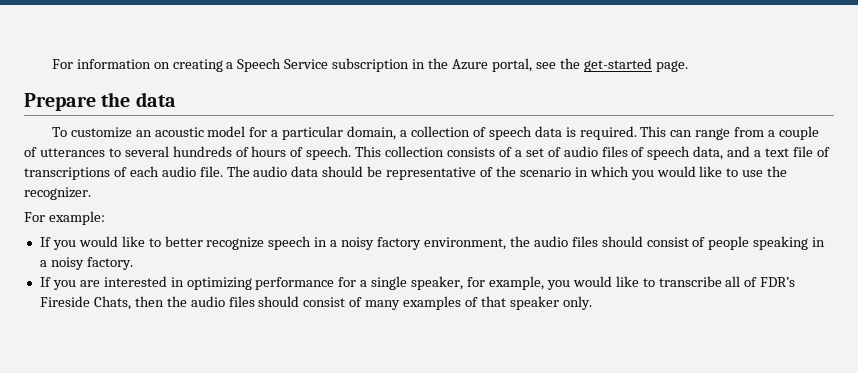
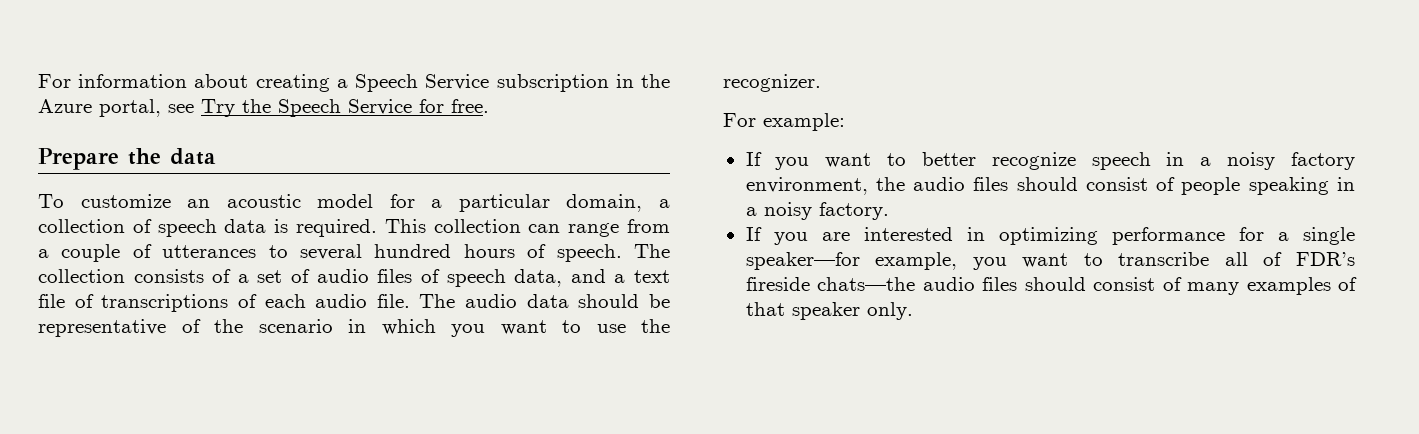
- For information on creating a Speech Service subscription in the Azure portal, see the get-started page.
+ For information about creating a Speech Service subscription in the Azure portal, see Try the Speech Service for free.
- This can range from a couple of utterances to several hundreds of hours of speech.
+ This collection can range from a couple of utterances to several hundred hours of speech.
- This collection consists of a set of audio files of speech data, and a text file of transcriptions of each audio file.
+ The collection consists of a set of audio files of speech data, and a text file of transcriptions of each audio file.
- The audio data should be representative of the scenario in which you would like to use the recognizer.
+ The audio data should be representative of the scenario in which you want to use the recognizer.
- If you would like to better recognize speech in a noisy factory environment, the audio files should consist of people speaking in a noisy factory.
+ If you want to better recognize speech in a noisy factory environment, the audio files should consist of people speaking in a noisy factory.
- If you are interested in optimizing performance for a single speaker, for example, you would like to transcribe all of FDR’s Fireside Chats, then the audio files should consist of many examples of that speaker only.
+ If you are interested in optimizing performance for a single speaker—for example, you want to transcribe all of FDR’s fireside chats—the audio files should consist of many examples of that speaker only.

